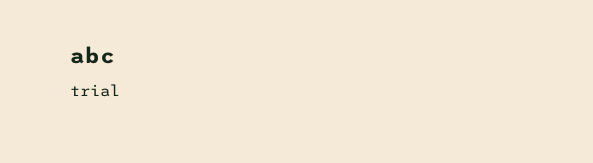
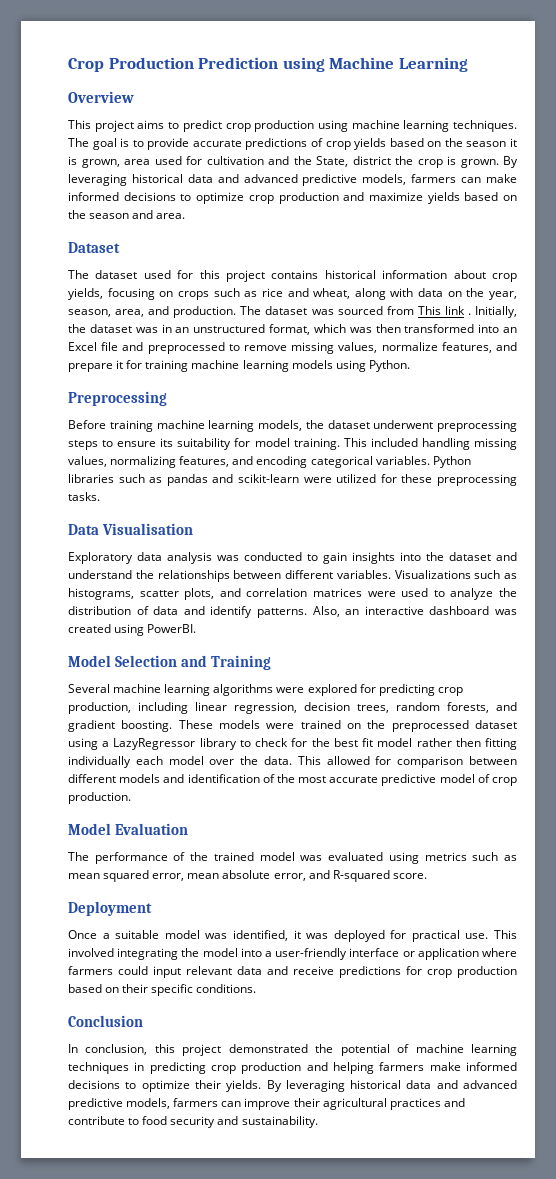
- abc
- trial
+ Crop Production Prediction using Machine Learning
+ Overview
+ This project aims to predict crop production using machine learning techniques. The goal is to provide accurate predictions of crop yields based on the season it is grown, area used for cultivation and the State, district the crop is grown. By leveraging historical data and advanced predictive models, farmers can make informed decisions to optimize crop production and maximize yields based on the season and area.
+ Dataset
+ The dataset used for this project contains historical information about crop yields, focusing on crops such as rice and wheat, along with data on the year, season, area, and production. The dataset was sourced from This link . Initially, the dataset was in an unstructured format, which was then transformed into an Excel file and preprocessed to remove missing values, normalize features, and prepare it for training machine learning models using Python.
+ Preprocessing
+ Before training machine learning models, the dataset underwent preprocessing steps to ensure its suitability for model training. This included handling missing values, normalizing features, and encoding categorical variables. Python libraries such as pandas and scikit-learn were utilized for these preprocessing tasks.
+ Data Visualisation
+ Exploratory data analysis was conducted to gain insights into the dataset and understand the relationships between different variables. Visualizations such as histograms, scatter plots, and correlation matrices were used to analyze the distribution of data and identify patterns. Also, an interactive dashboard was created using PowerBI.
+ Model Selection and Training
+ Several machine learning algorithms were explored for predicting crop production, including linear regression, decision trees, random forests, and gradient boosting. These models were trained on the preprocessed dataset using a LazyRegressor library to check for the best fit model rather then fitting individually each model over the data. This allowed for comparison between different models and identification of the most accurate predictive model of crop production.
+ Model Evaluation
+ The performance of the trained model was evaluated using metrics such as mean squared error, mean absolute error, and R-squared score.
+ Deployment
+ Once a suitable model was identified, it was deployed for practical use. This involved integrating the model into a user-friendly interface or application where farmers could input relevant data and receive predictions for crop production based on their specific conditions.
+ Conclusion
+ In conclusion, this project demonstrated the potential of machine learning techniques in predicting crop production and helping farmers make informed decisions to optimize their yields. By leveraging historical data and advanced predictive models, farmers can improve their agricultural practices and contribute to food security and sustainability.

